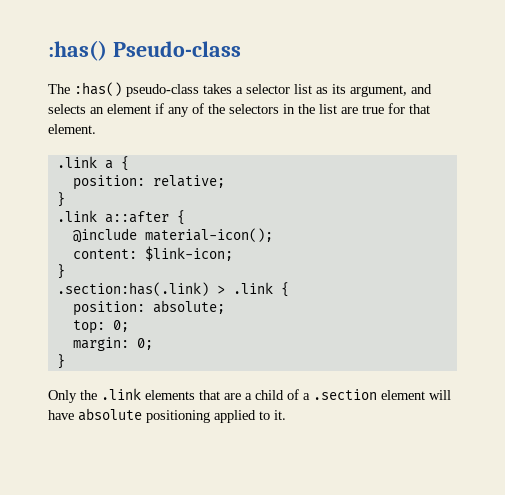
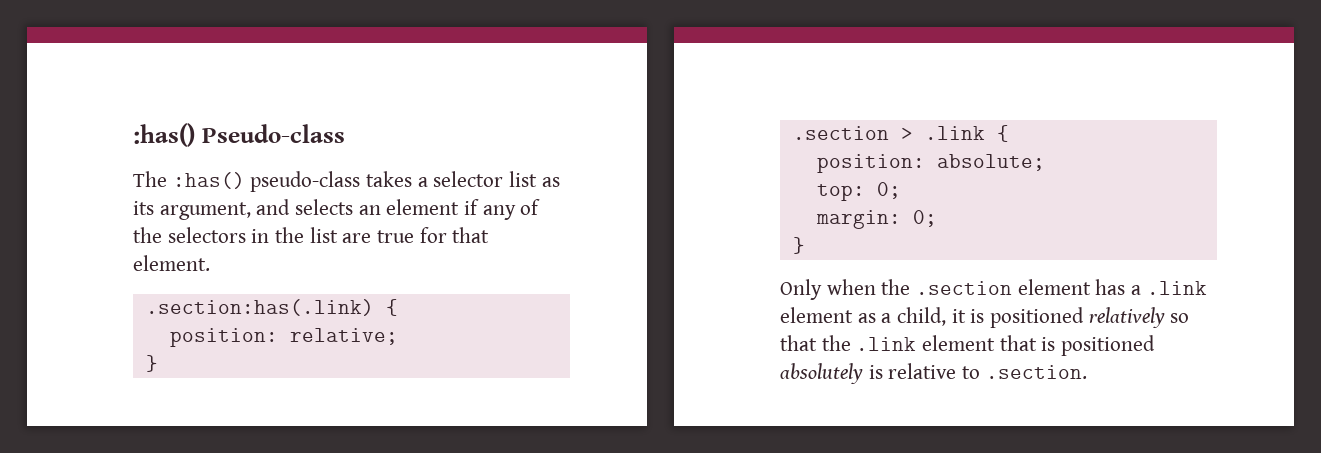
- .link a {
+ .section:has(.link) {
- .link a::after {
- @include material-icon();
- content: $link-icon;
- }
- .section:has(.link) > .link {
+ .section > .link {
- Only the .link elements that are a child of a .section element will have absolute positioning applied to it.
+ Only when the .section element has a .link element as a child, it is positioned relatively so that the .link element that is positioned absolutely is relative to .section.

